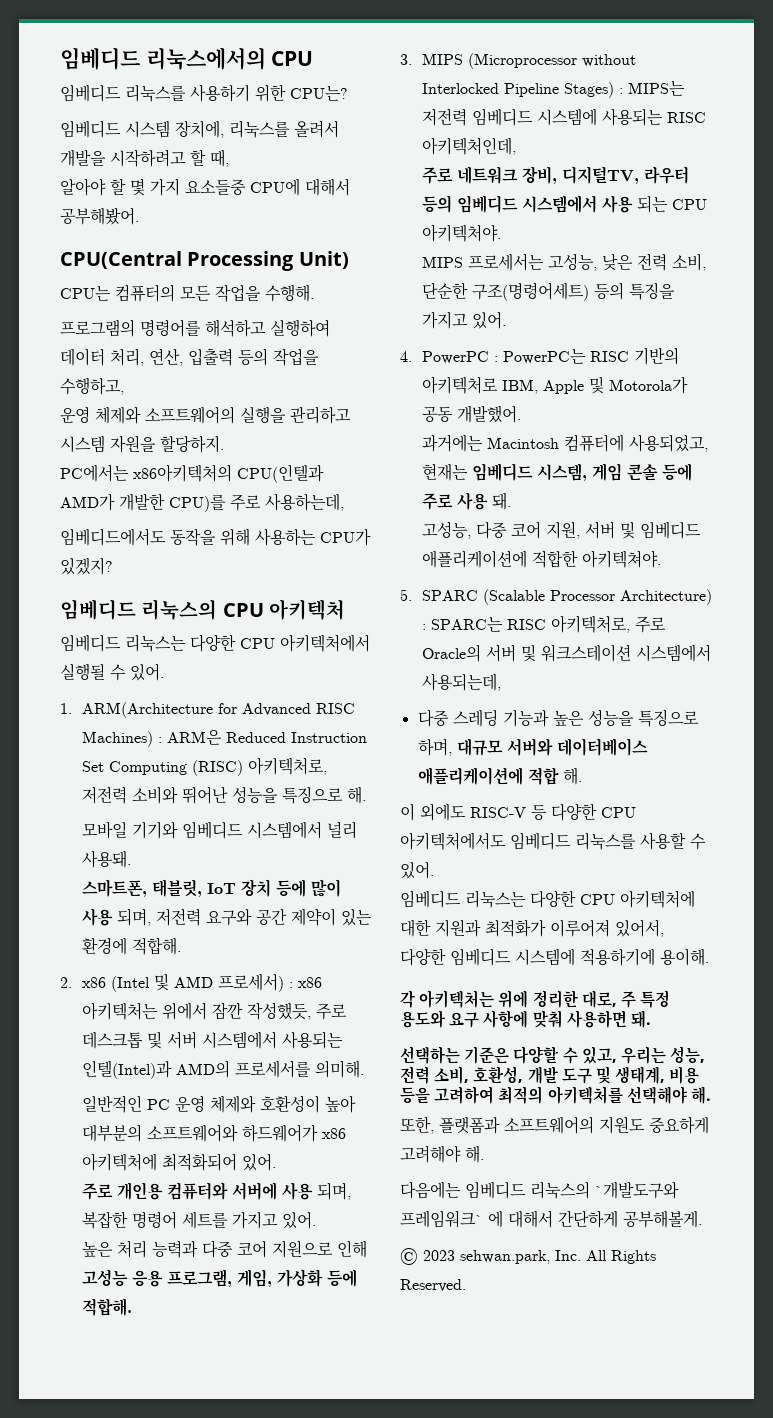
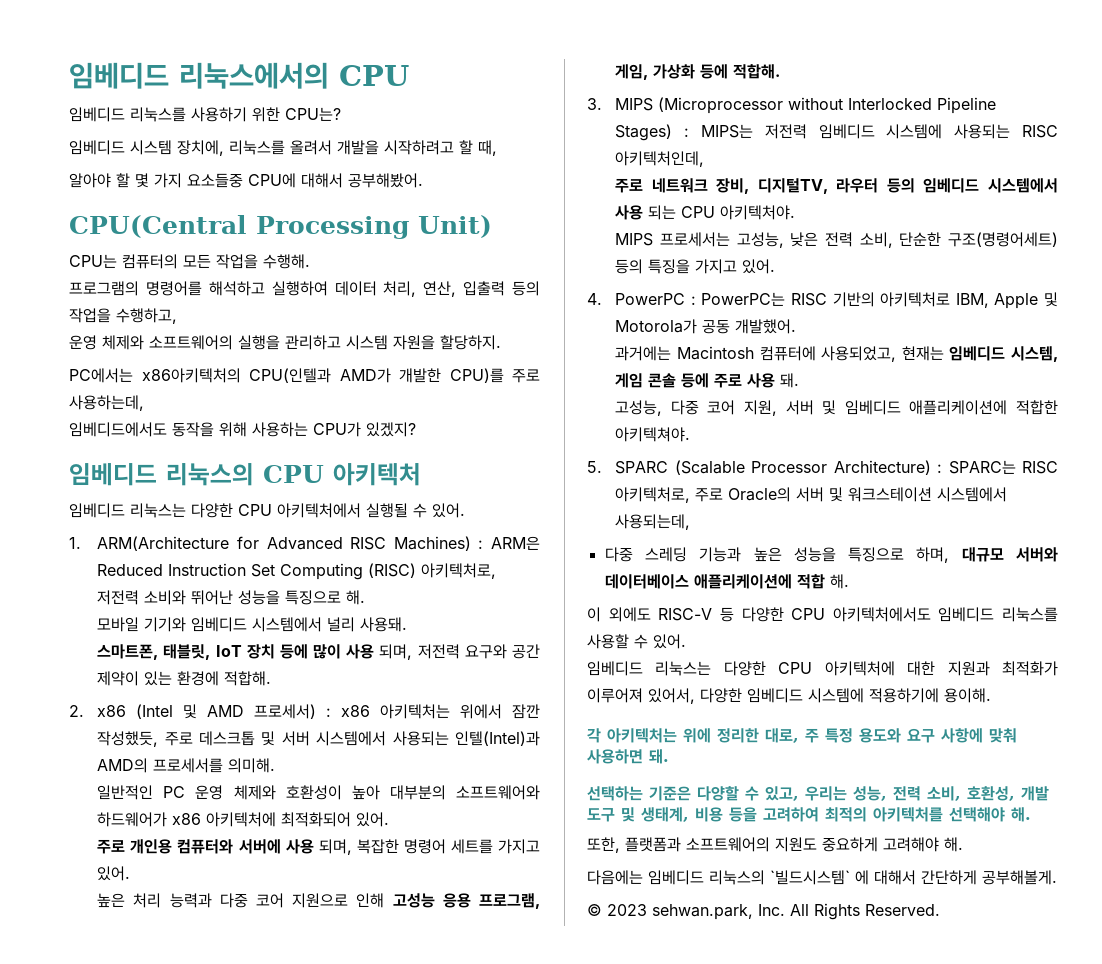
- 다음에는 임베디드 리눅스의 `개발도구와 프레임워크` 에 대해서 간단하게 공부해볼게.
+ 다음에는 임베디드 리눅스의 `빌드시스템` 에 대해서 간단하게 공부해볼게.

